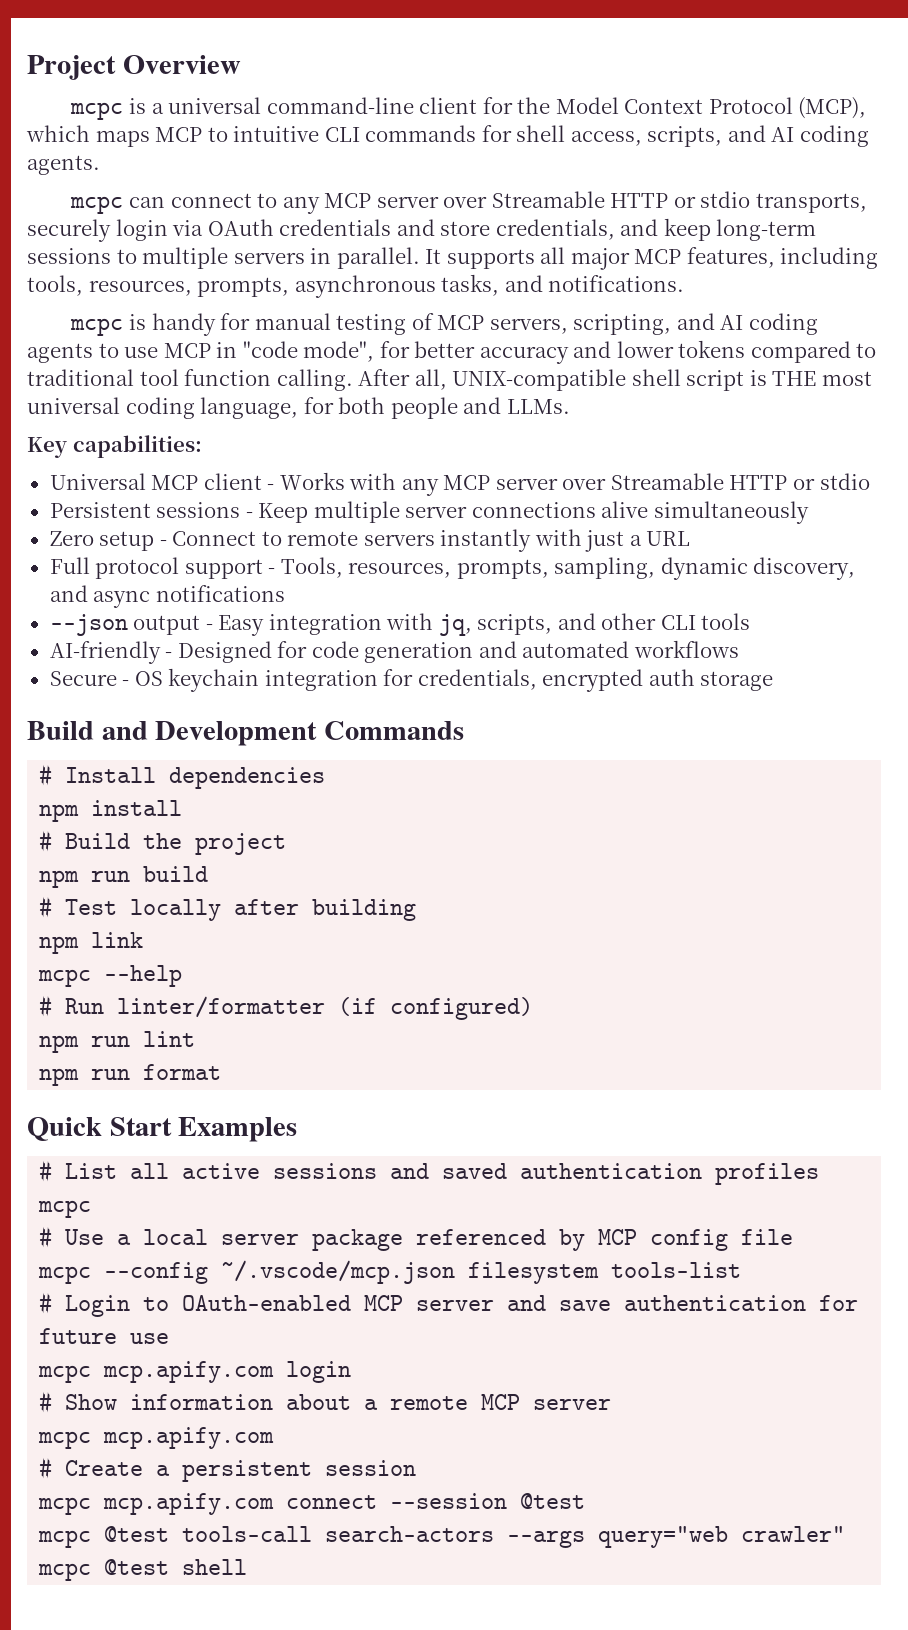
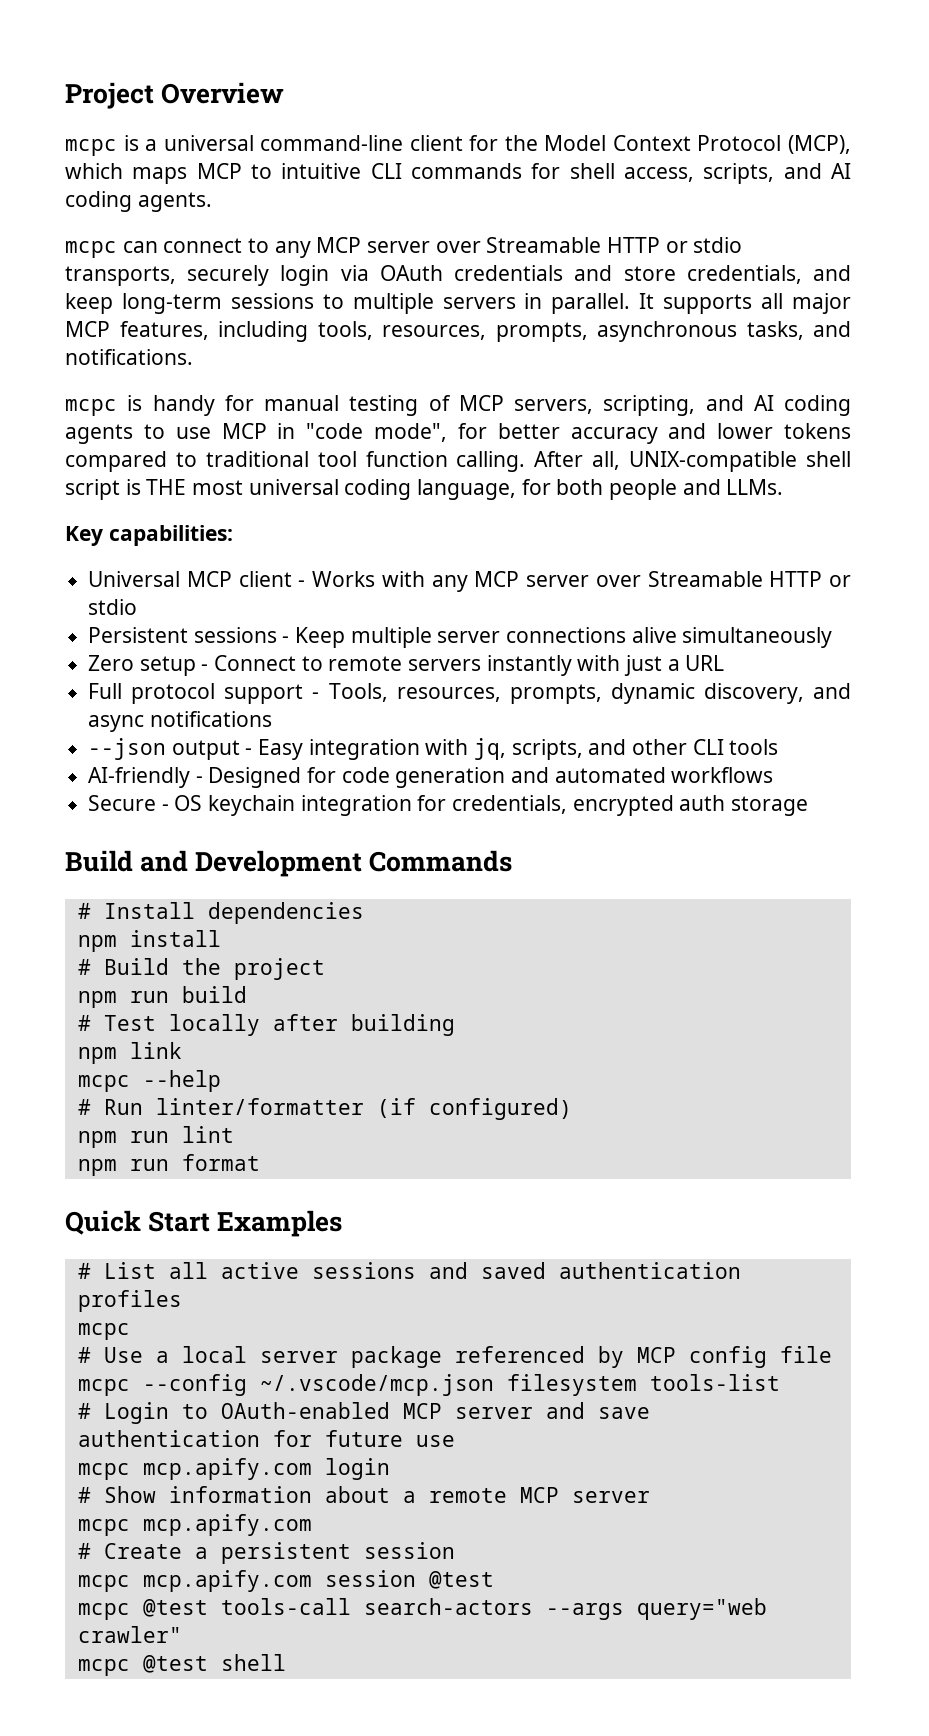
- Full protocol support - Tools, resources, prompts, sampling, dynamic discovery, and async notifications
+ Full protocol support - Tools, resources, prompts, dynamic discovery, and async notifications
- mcpc mcp.apify.com connect --session @test
+ mcpc mcp.apify.com session @test

